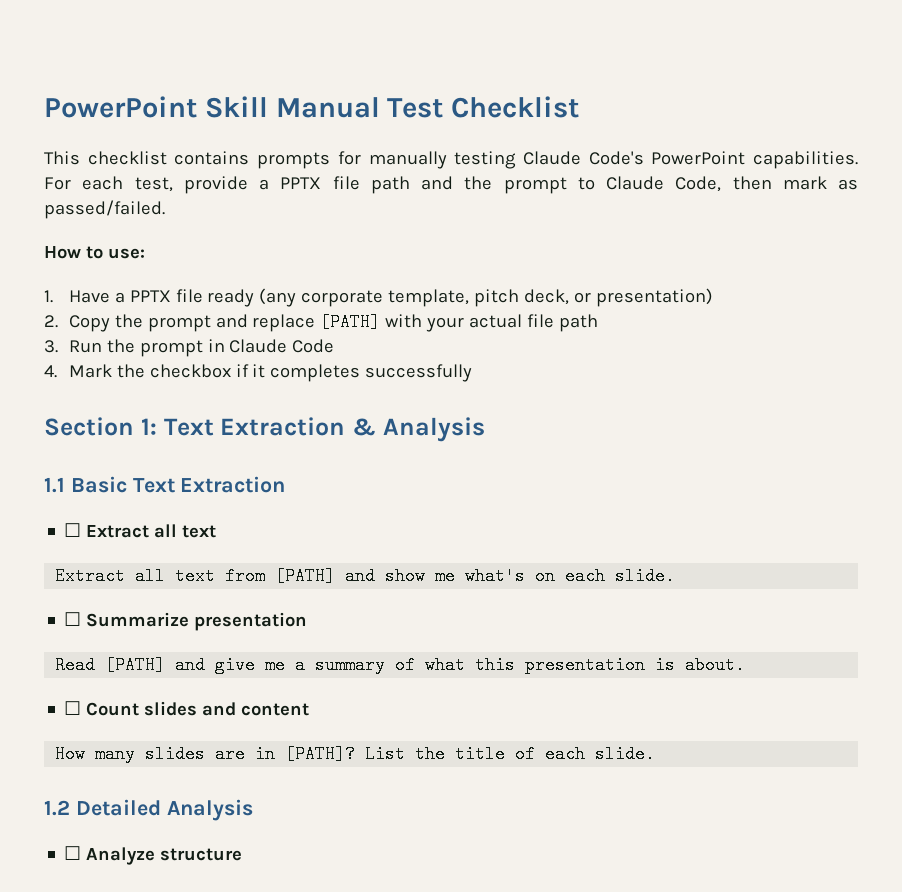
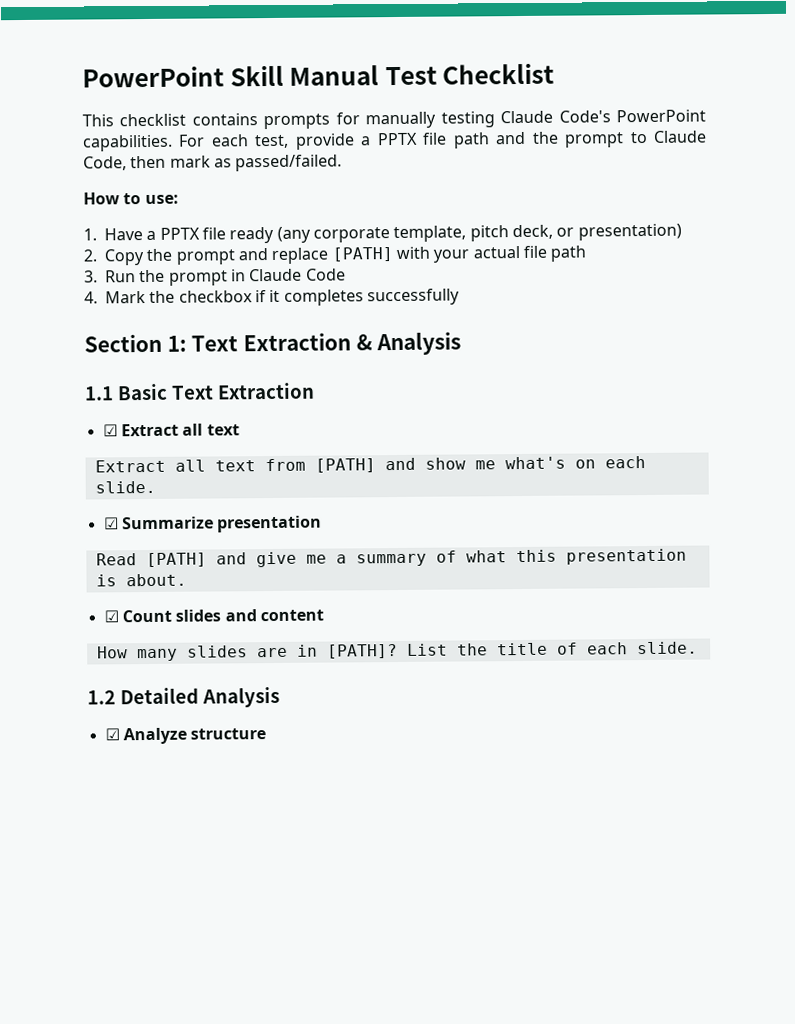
- ☐ Extract all text
+ ☑ Extract all text
- ☐ Summarize presentation
+ ☑ Summarize presentation
- ☐ Count slides and content
+ ☑ Count slides and content
- ☐ Analyze structure
+ ☑ Analyze structure

